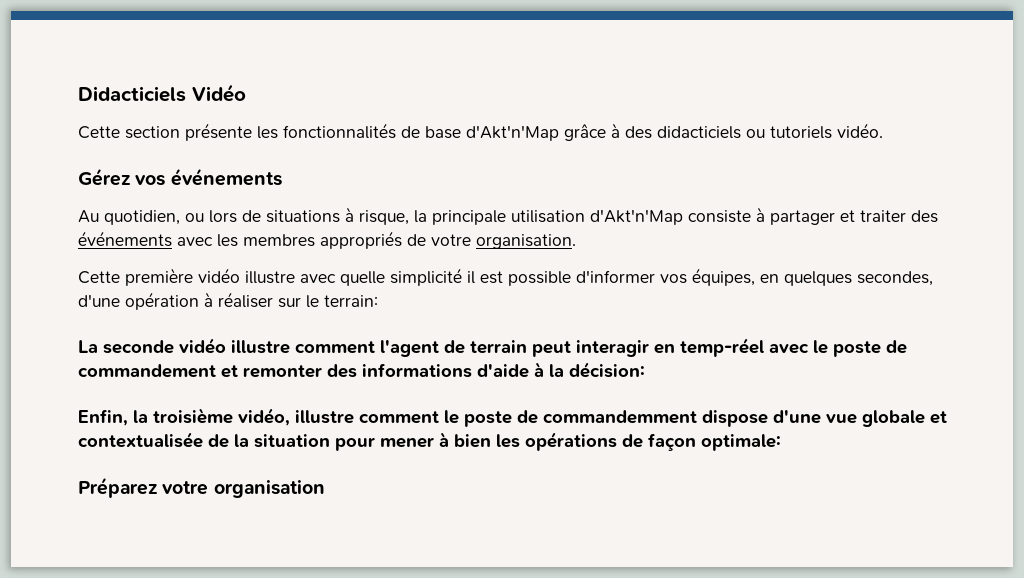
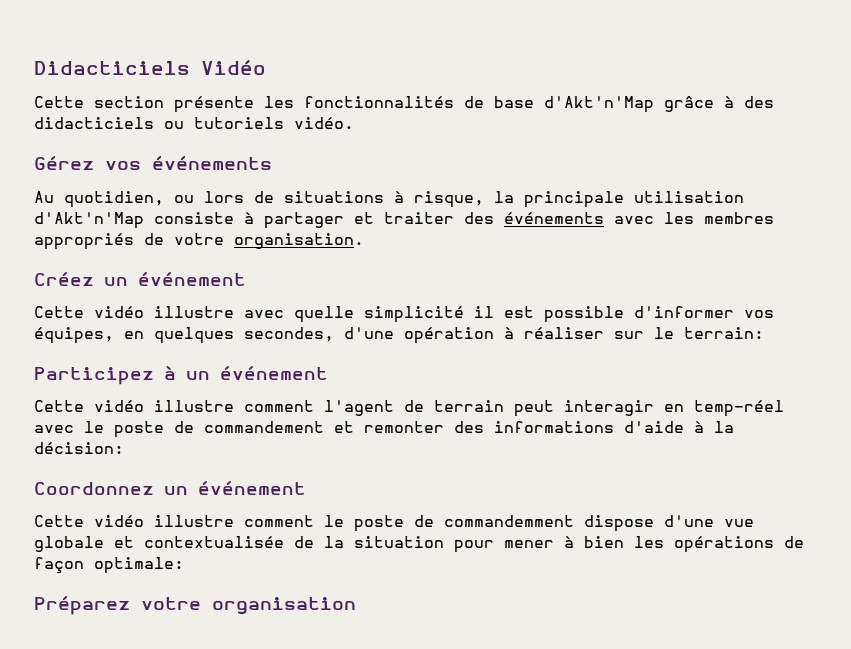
- Cette première vidéo illustre avec quelle simplicité il est possible d'informer vos équipes, en quelques secondes, d'une opération à réaliser sur le terrain:
+ Créez un événement
+ Cette vidéo illustre avec quelle simplicité il est possible d'informer vos équipes, en quelques secondes, d'une opération à réaliser sur le terrain:
- La seconde vidéo illustre comment l'agent de terrain peut interagir en temp-réel avec le poste de commandement et remonter des informations d'aide à la décision:
+ Participez à un événement
+ Cette vidéo illustre comment l'agent de terrain peut interagir en temp-réel avec le poste de commandement et remonter des informations d'aide à la décision:
- Enfin, la troisième vidéo, illustre comment le poste de commandemment dispose d'une vue globale et contextualisée de la situation pour mener à bien les opérations de façon optimale:
+ Coordonnez un événement
+ Cette vidéo illustre comment le poste de commandemment dispose d'une vue globale et contextualisée de la situation pour mener à bien les opérations de façon optimale:

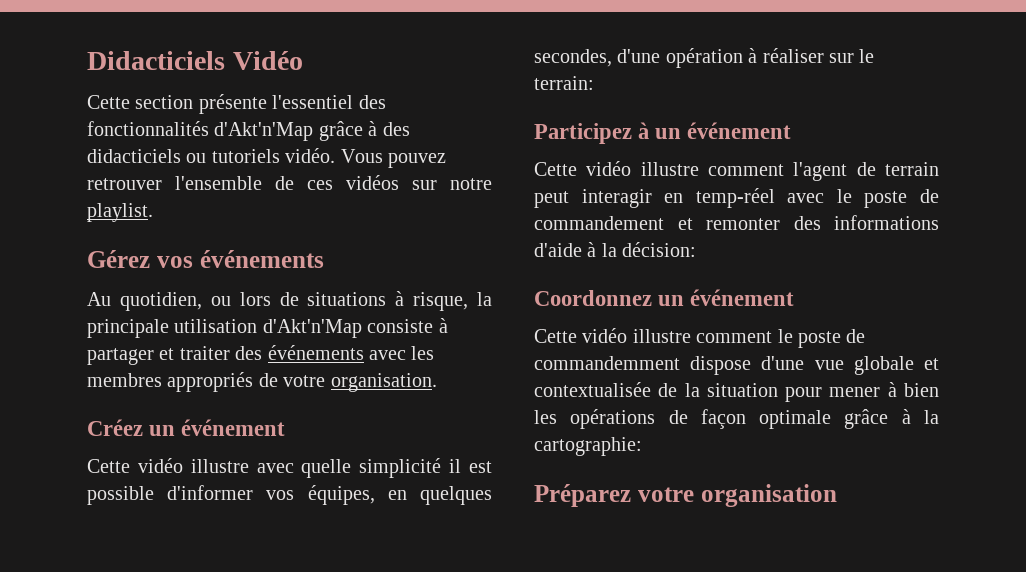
- Cette section présente les fonctionnalités de base d'Akt'n'Map grâce à des didacticiels ou tutoriels vidéo.
+ Cette section présente l'essentiel des fonctionnalités d'Akt'n'Map grâce à des didacticiels ou tutoriels vidéo. Vous pouvez retrouver l'ensemble de ces vidéos sur notre playlist.
- Cette vidéo illustre comment le poste de commandemment dispose d'une vue globale et contextualisée de la situation pour mener à bien les opérations de façon optimale:
+ Cette vidéo illustre comment le poste de commandemment dispose d'une vue globale et contextualisée de la situation pour mener à bien les opérations de façon optimale grâce à la cartographie:

